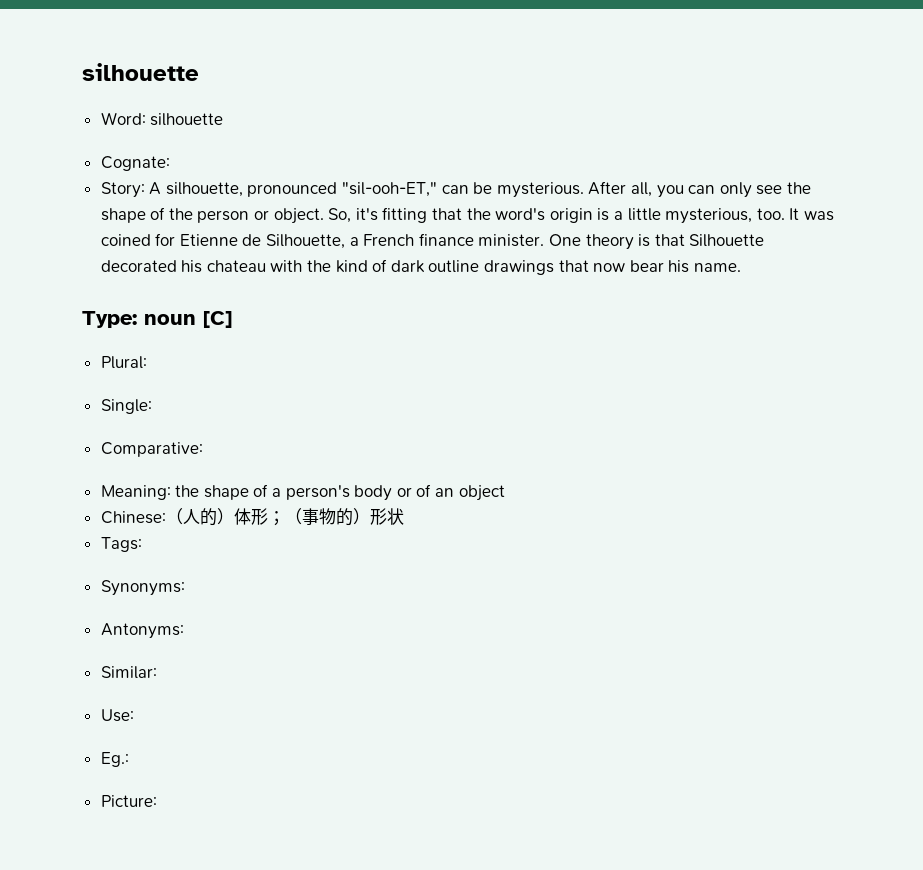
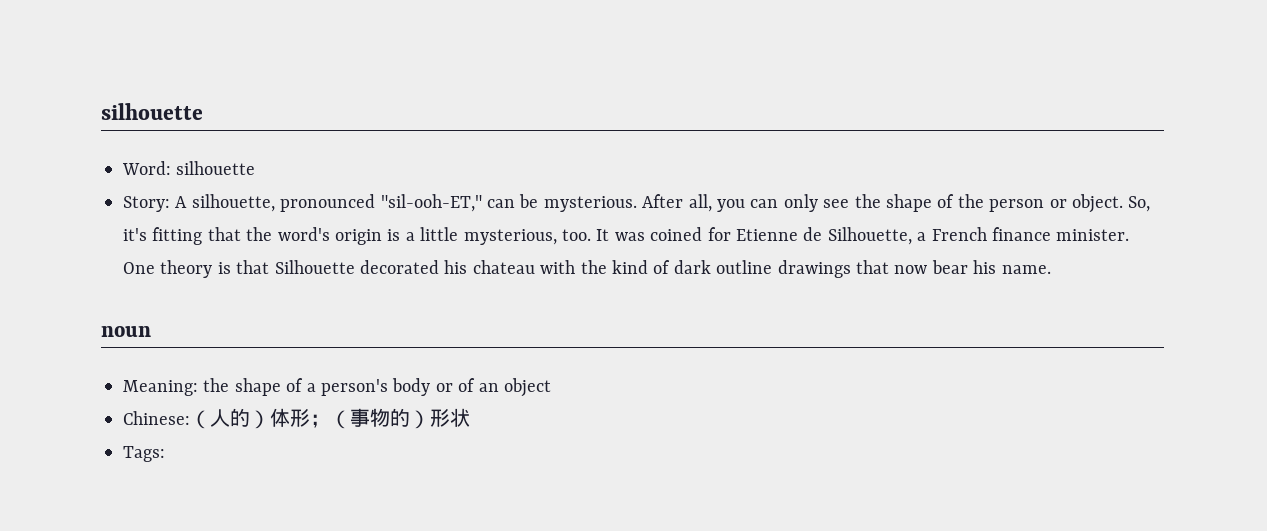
- Cognate:
- Type: noun [C]
- Plural:
- Single:
- Comparative:
+ noun
- Synonyms:
- Antonyms:
- Similar:
- Use:
- Eg.:
- Picture:

